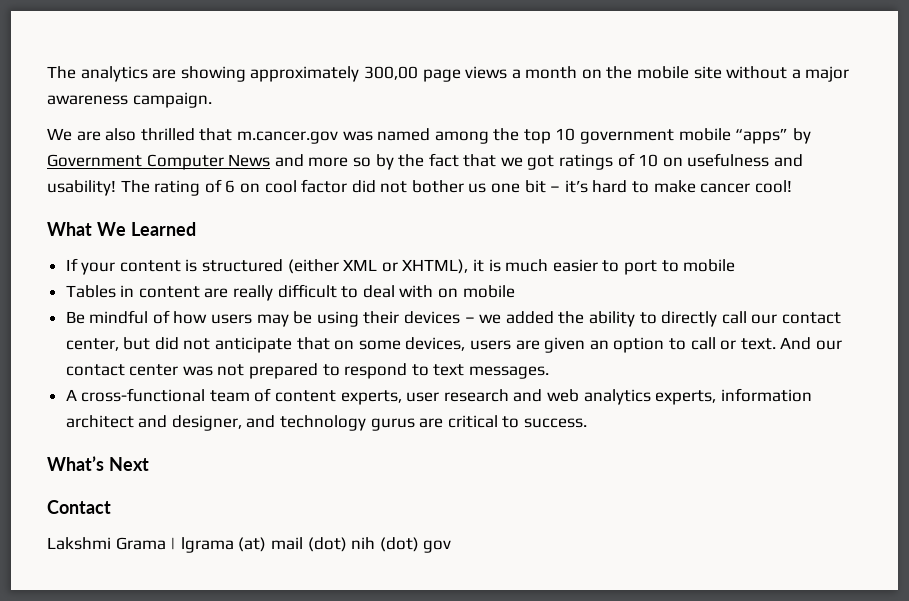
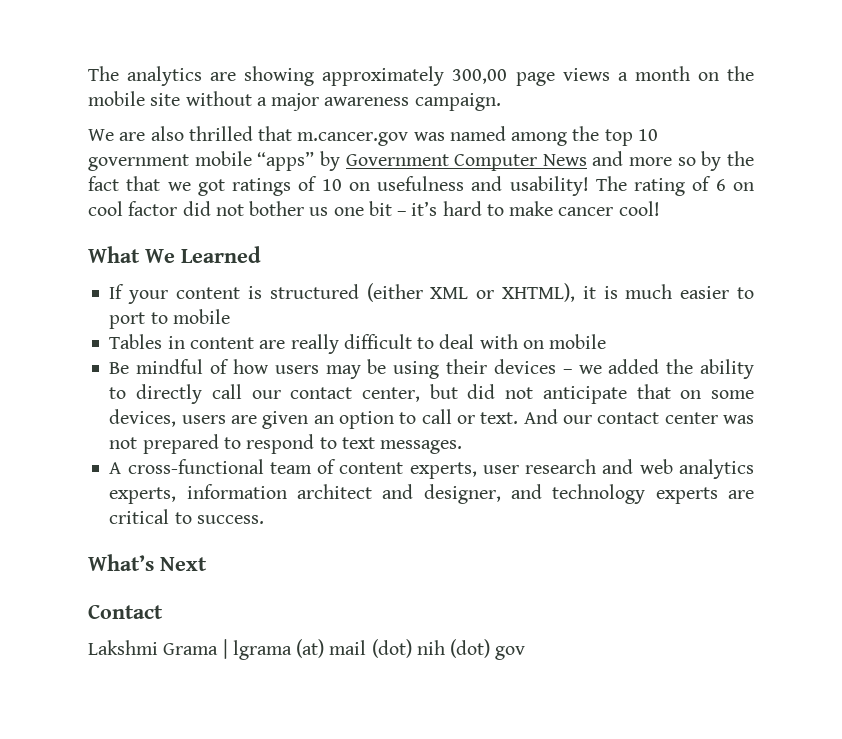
- A cross-functional team of content experts, user research and web analytics experts, information architect and designer, and technology gurus are critical to success.
+ A cross-functional team of content experts, user research and web analytics experts, information architect and designer, and technology experts are critical to success.

